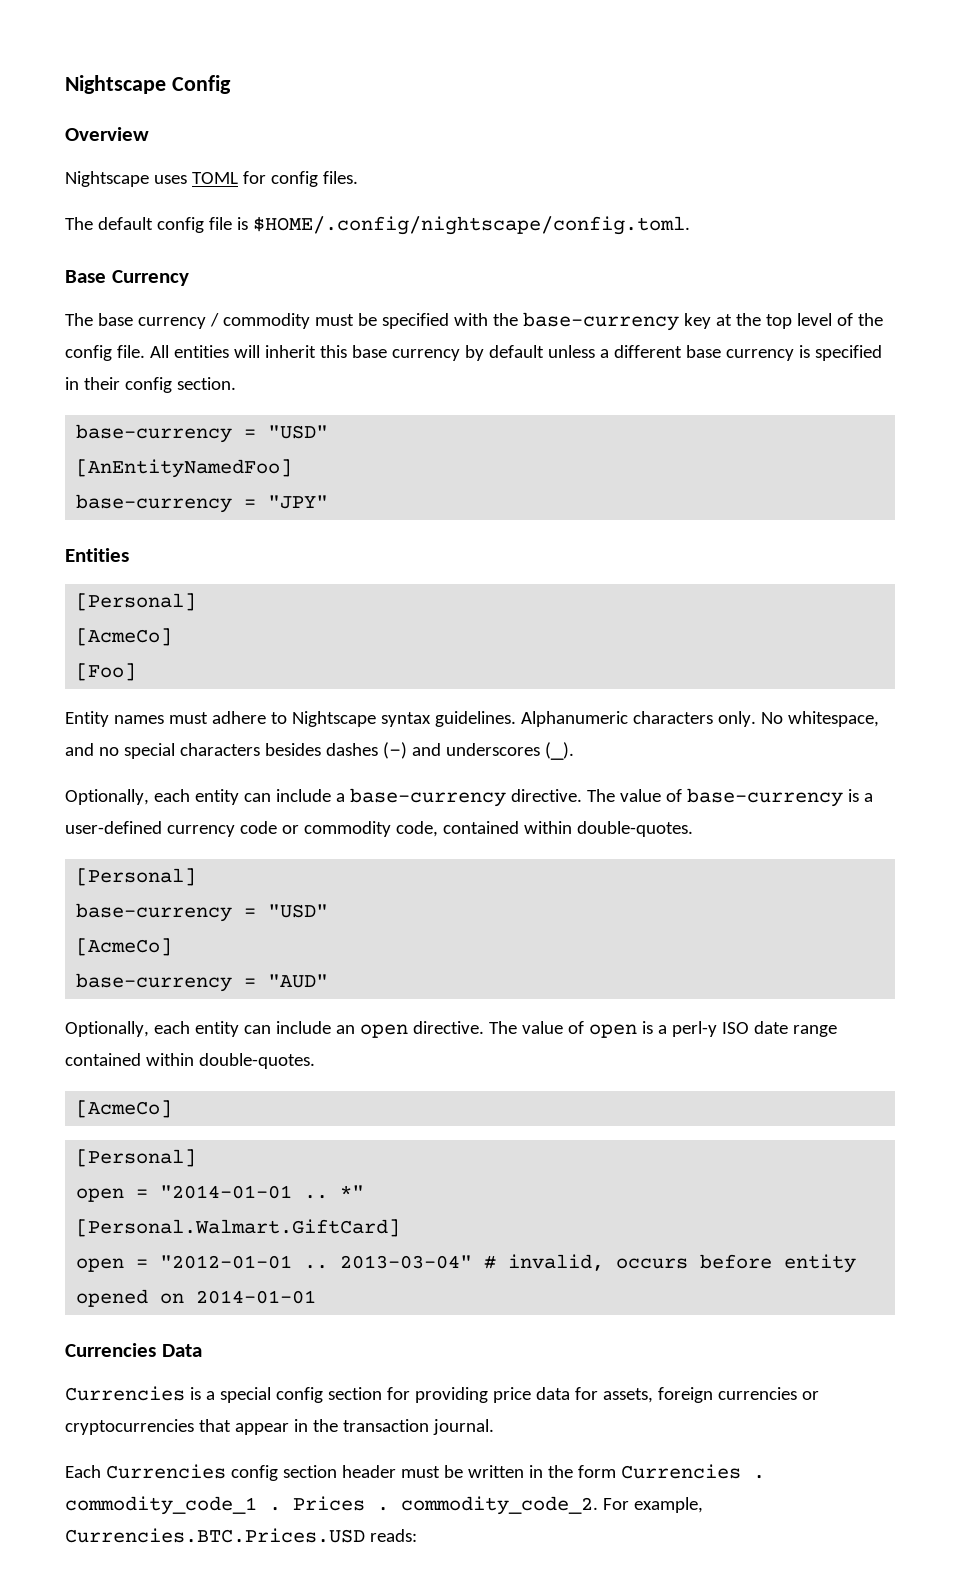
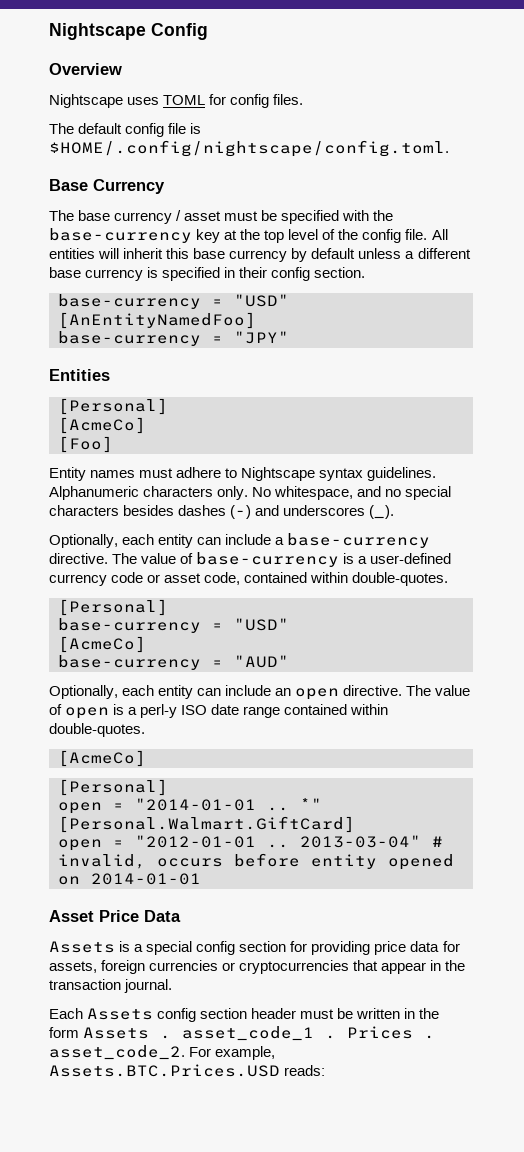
- The base currency / commodity must be specified with the base-currency key at the top level of the config file.
+ The base currency / asset must be specified with the base-currency key at the top level of the config file.
- The value of base-currency is a user-defined currency code or commodity code, contained within double-quotes.
+ The value of base-currency is a user-defined currency code or asset code, contained within double-quotes.
- Currencies Data
+ Asset Price Data
- Currencies is a special config section for providing price data for assets, foreign currencies or cryptocurrencies that appear in the transaction journal.
+ Assets is a special config section for providing price data for assets, foreign currencies or cryptocurrencies that appear in the transaction journal.
- Each Currencies config section header must be written in the form Currencies . commodity_code_1 .
+ Each Assets config section header must be written in the form Assets . asset_code_1 .
- Prices . commodity_code_2.
+ Prices . asset_code_2.
- For example, Currencies.BTC.Prices.USD reads:
+ For example, Assets.BTC.Prices.USD reads:

